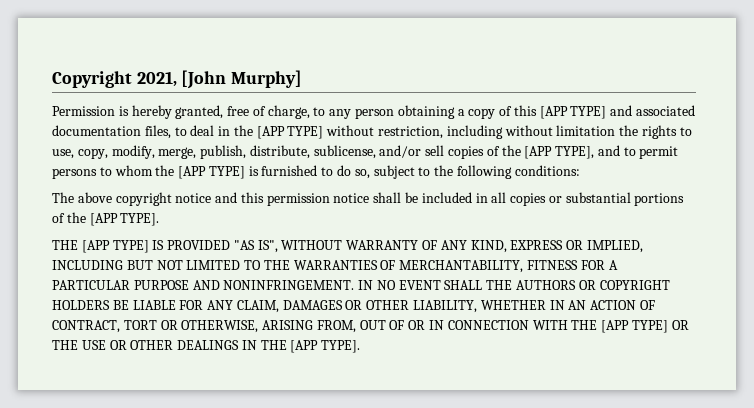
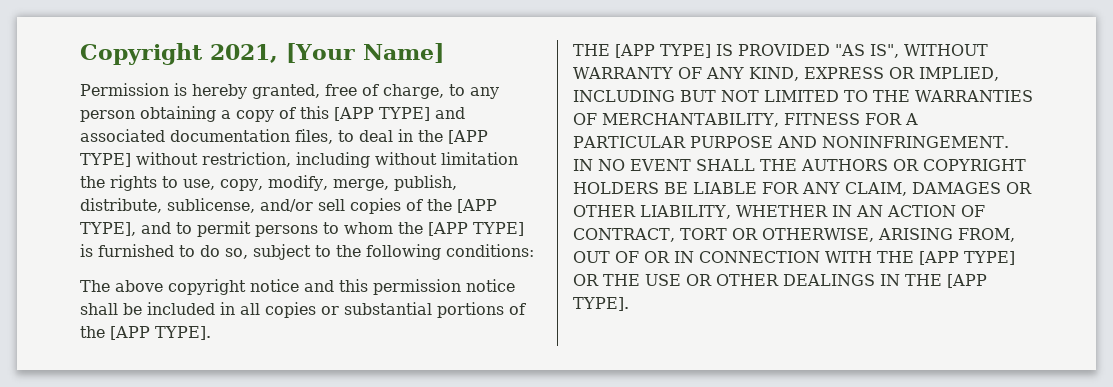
- Copyright 2021, [John Murphy]
+ Copyright 2021, [Your Name]

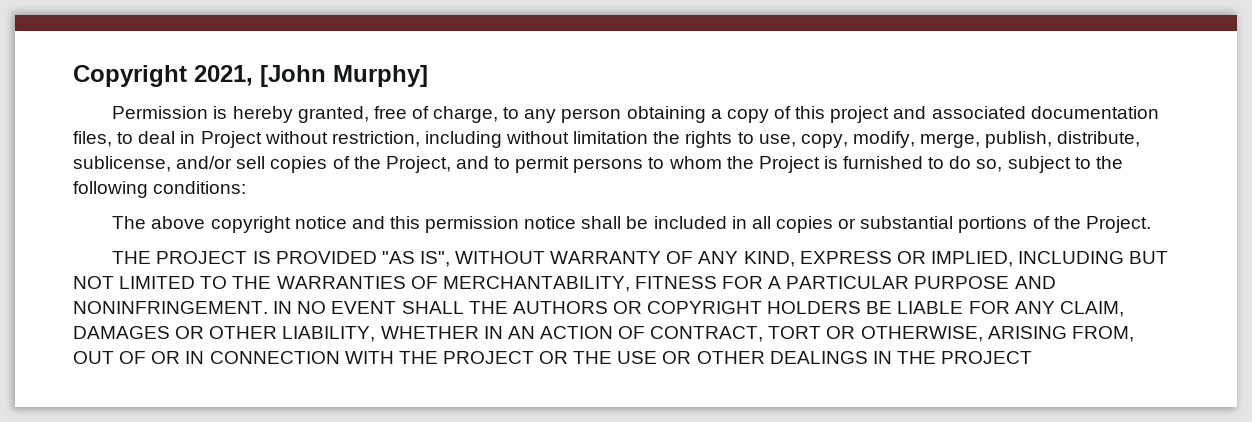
- Copyright 2021, [Your Name]
+ Copyright 2021, [John Murphy]
- Permission is hereby granted, free of charge, to any person obtaining a copy of this [APP TYPE] and associated documentation files, to deal in the [APP TYPE] without restriction, including without limitation the rights to use, copy, modify, merge, publish, distribute, sublicense, and/or sell copies of the [APP TYPE], and to permit persons to whom the [APP TYPE] is furnished to do so, subject to the following conditions:
+ Permission is hereby granted, free of charge, to any person obtaining a copy of this project and associated documentation files, to deal in Project without restriction, including without limitation the rights to use, copy, modify, merge, publish, distribute, sublicense, and/or sell copies of the Project, and to permit persons to whom the Project is furnished to do so, subject to the following conditions:
- The above copyright notice and this permission notice shall be included in all copies or substantial portions of the [APP TYPE].
- THE [APP TYPE] IS PROVIDED "AS IS", WITHOUT WARRANTY OF ANY KIND, EXPRESS OR IMPLIED, INCLUDING BUT NOT LIMITED TO THE WARRANTIES OF MERCHANTABILITY, FITNESS FOR A PARTICULAR PURPOSE AND NONINFRINGEMENT.
+ The above copyright notice and this permission notice shall be included in all copies or substantial portions of the Project.
+ THE PROJECT IS PROVIDED "AS IS", WITHOUT WARRANTY OF ANY KIND, EXPRESS OR IMPLIED, INCLUDING BUT NOT LIMITED TO THE WARRANTIES OF MERCHANTABILITY, FITNESS FOR A PARTICULAR PURPOSE AND NONINFRINGEMENT.
- IN NO EVENT SHALL THE AUTHORS OR COPYRIGHT HOLDERS BE LIABLE FOR ANY CLAIM, DAMAGES OR OTHER LIABILITY, WHETHER IN AN ACTION OF CONTRACT, TORT OR OTHERWISE, ARISING FROM, OUT OF OR IN CONNECTION WITH THE [APP TYPE] OR THE USE OR OTHER DEALINGS IN THE [APP TYPE].
+ IN NO EVENT SHALL THE AUTHORS OR COPYRIGHT HOLDERS BE LIABLE FOR ANY CLAIM, DAMAGES OR OTHER LIABILITY, WHETHER IN AN ACTION OF CONTRACT, TORT OR OTHERWISE, ARISING FROM, OUT OF OR IN CONNECTION WITH THE PROJECT OR THE USE OR OTHER DEALINGS IN THE PROJECT

